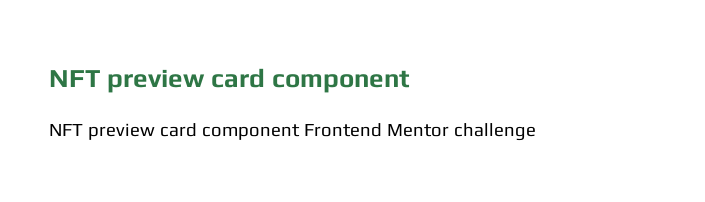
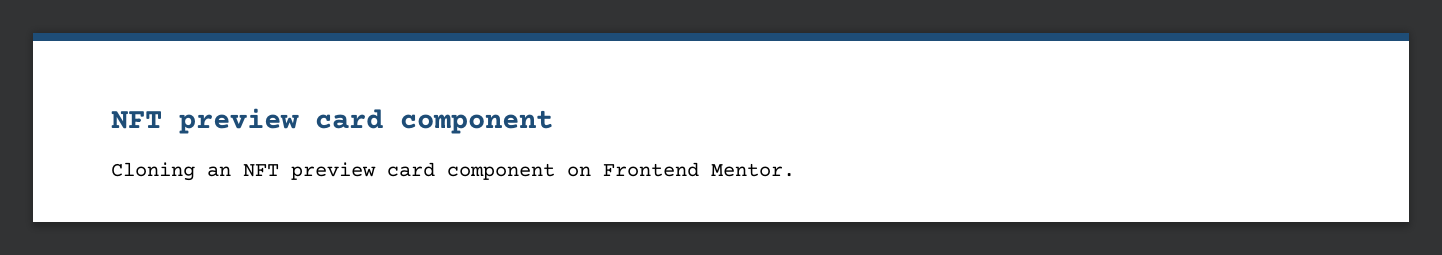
- NFT preview card component Frontend Mentor challenge
+ Cloning an NFT preview card component on Frontend Mentor.

